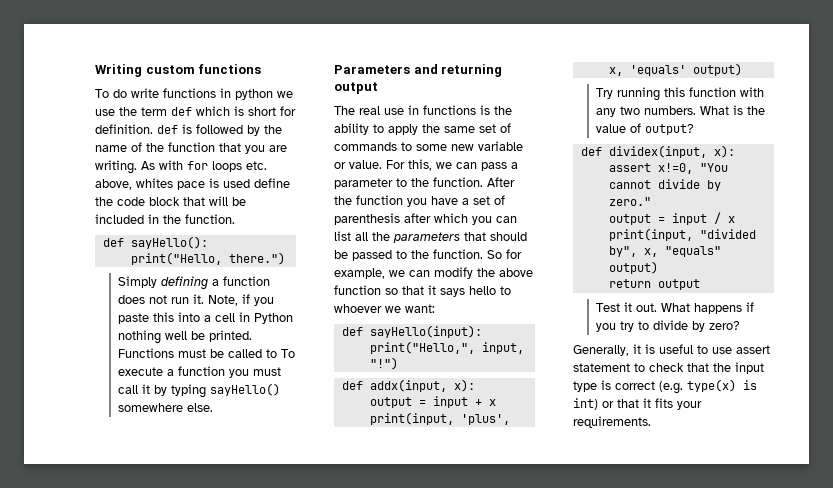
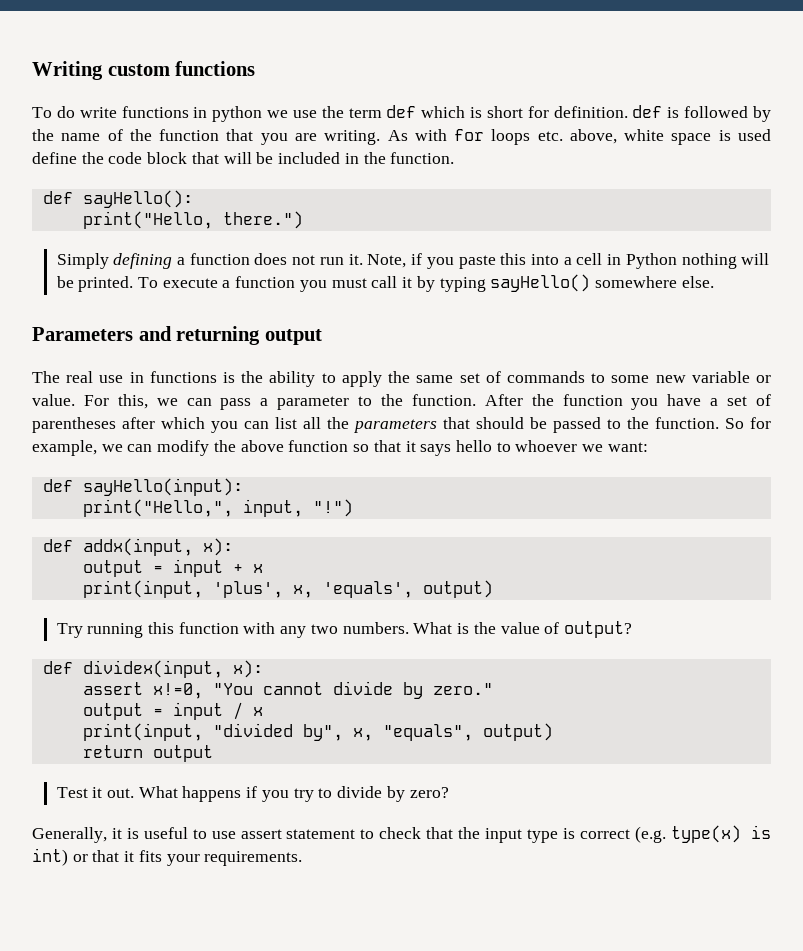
- As with for loops etc. above, whites pace is used define the code block that will be included in the function.
+ As with for loops etc. above, white space is used define the code block that will be included in the function.
- Note, if you paste this into a cell in Python nothing well be printed.
+ Note, if you paste this into a cell in Python nothing will be printed.
- Functions must be called to To execute a function you must call it by typing sayHello() somewhere else.
+ To execute a function you must call it by typing sayHello() somewhere else.
- After the function you have a set of parenthesis after which you can list all the parameters that should be passed to the function.
+ After the function you have a set of parentheses after which you can list all the parameters that should be passed to the function.
- print(input, 'plus', x, 'equals' output)
+ print(input, 'plus', x, 'equals', output)
- print(input, "divided by", x, "equals" output)
+ print(input, "divided by", x, "equals", output)

